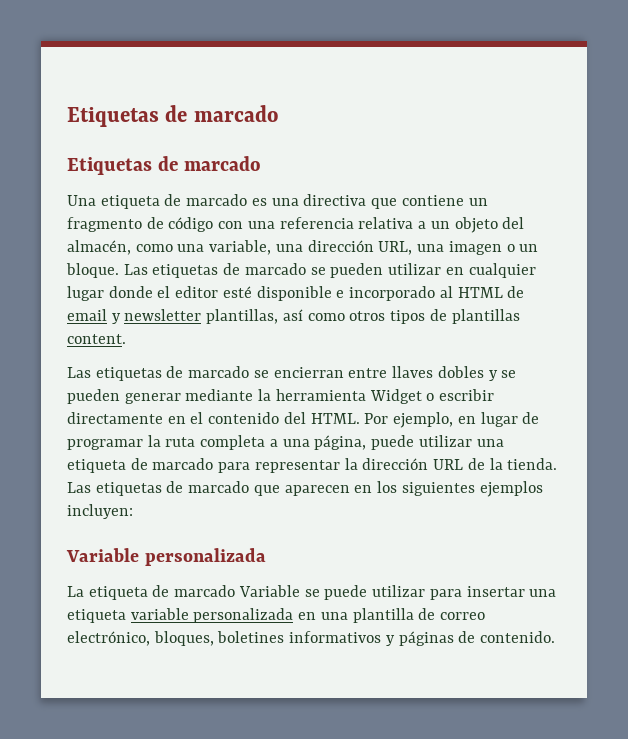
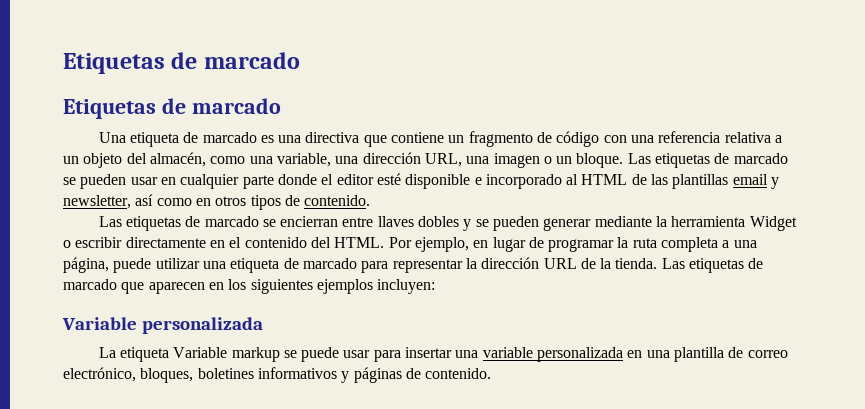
- Las etiquetas de marcado se pueden utilizar en cualquier lugar donde el editor esté disponible e incorporado al HTML de email y newsletter plantillas, así como otros tipos de plantillas content.
+ Las etiquetas de marcado se pueden usar en cualquier parte donde el editor esté disponible e incorporado al HTML de las plantillas email y newsletter, así como en otros tipos de contenido.
- La etiqueta de marcado Variable se puede utilizar para insertar una etiqueta variable personalizada en una plantilla de correo electrónico, bloques, boletines informativos y páginas de contenido.
+ La etiqueta Variable markup se puede usar para insertar una variable personalizada en una plantilla de correo electrónico, bloques, boletines informativos y páginas de contenido.

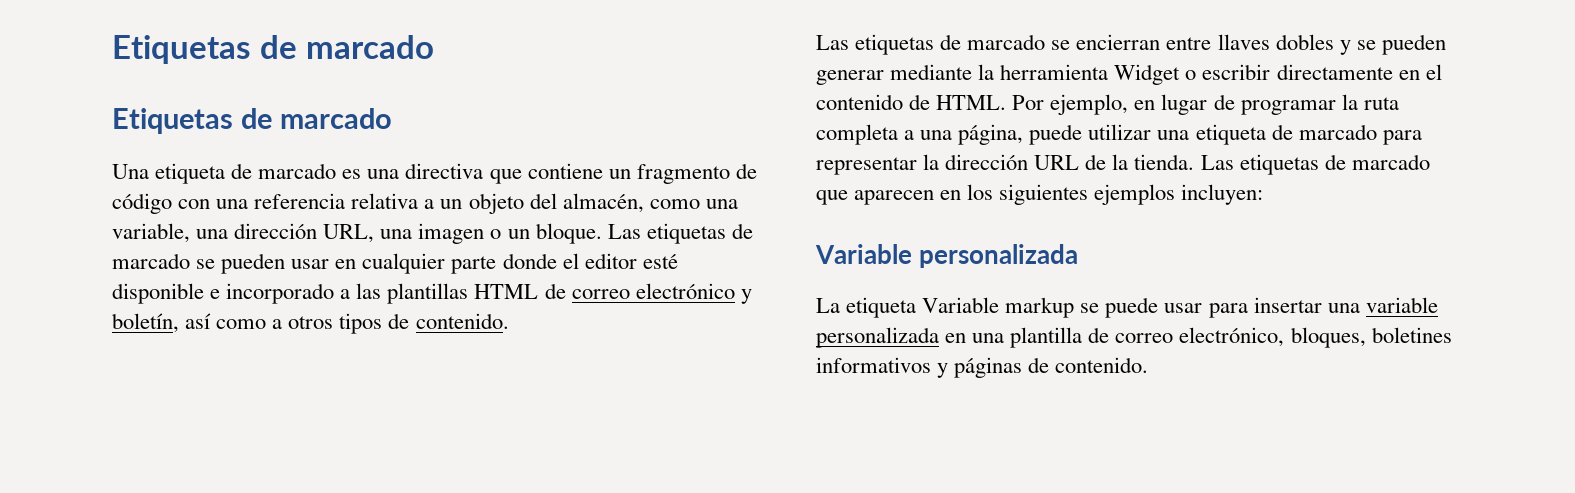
- Las etiquetas de marcado se pueden usar en cualquier parte donde el editor esté disponible e incorporado al HTML de las plantillas email y newsletter, así como en otros tipos de contenido.
+ Las etiquetas de marcado se pueden usar en cualquier parte donde el editor esté disponible e incorporado a las plantillas HTML de correo electrónico y boletín, así como a otros tipos de contenido.
- Las etiquetas de marcado se encierran entre llaves dobles y se pueden generar mediante la herramienta Widget o escribir directamente en el contenido del HTML.
+ Las etiquetas de marcado se encierran entre llaves dobles y se pueden generar mediante la herramienta Widget o escribir directamente en el contenido de HTML.

